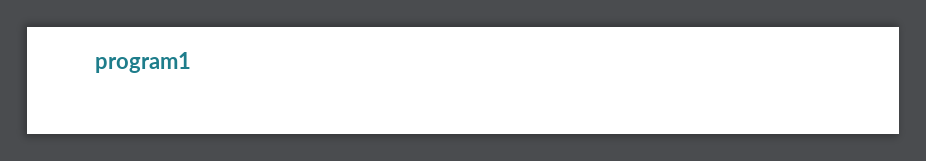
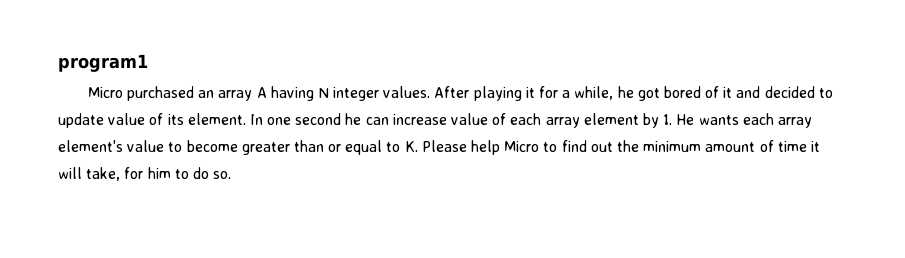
+ Micro purchased an array A having N integer values. After playing it for a while, he got bored of it and decided to update value of its element. In one second he can increase value of each array element by 1. He wants each array element's value to become greater than or equal to K. Please help Micro to find out the minimum amount of time it will take, for him to do so.

